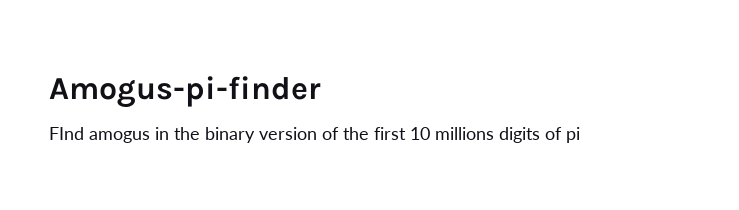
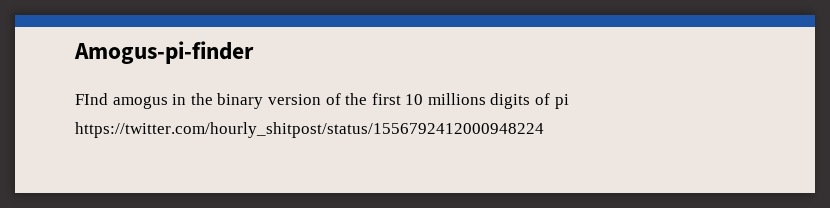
- FInd amogus in the binary version of the first 10 millions digits of pi
+ FInd amogus in the binary version of the first 10 millions digits of pi https://twitter.com/hourly_shitpost/status/1556792412000948224

